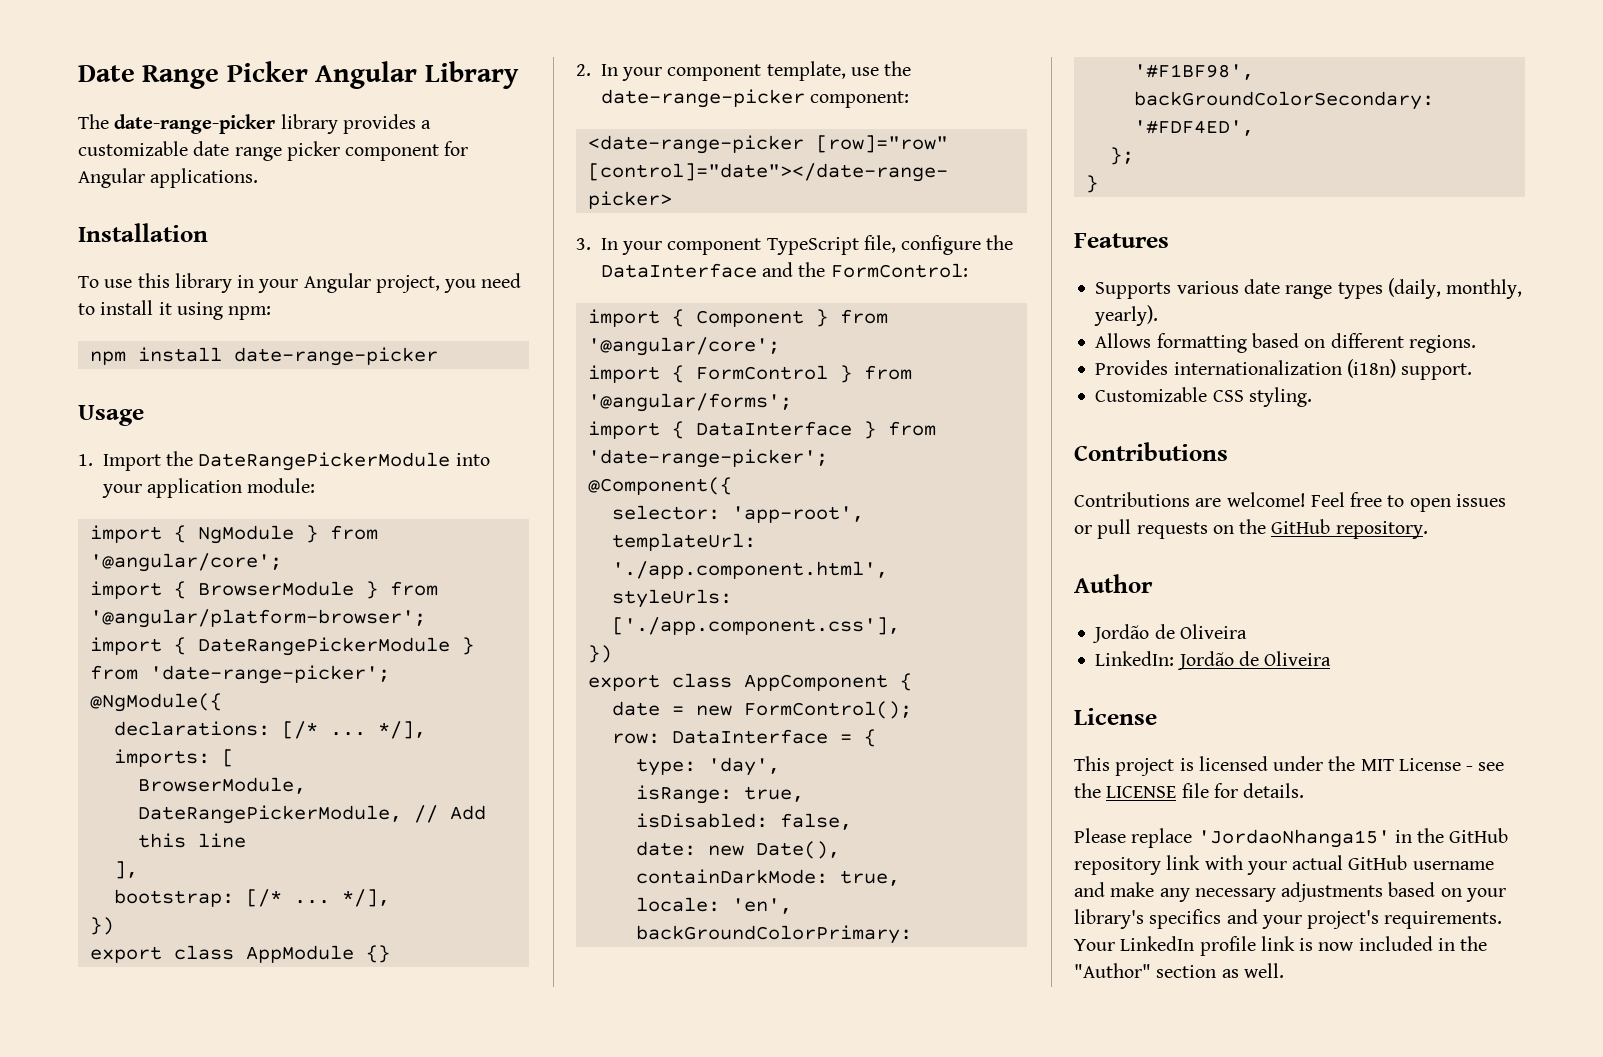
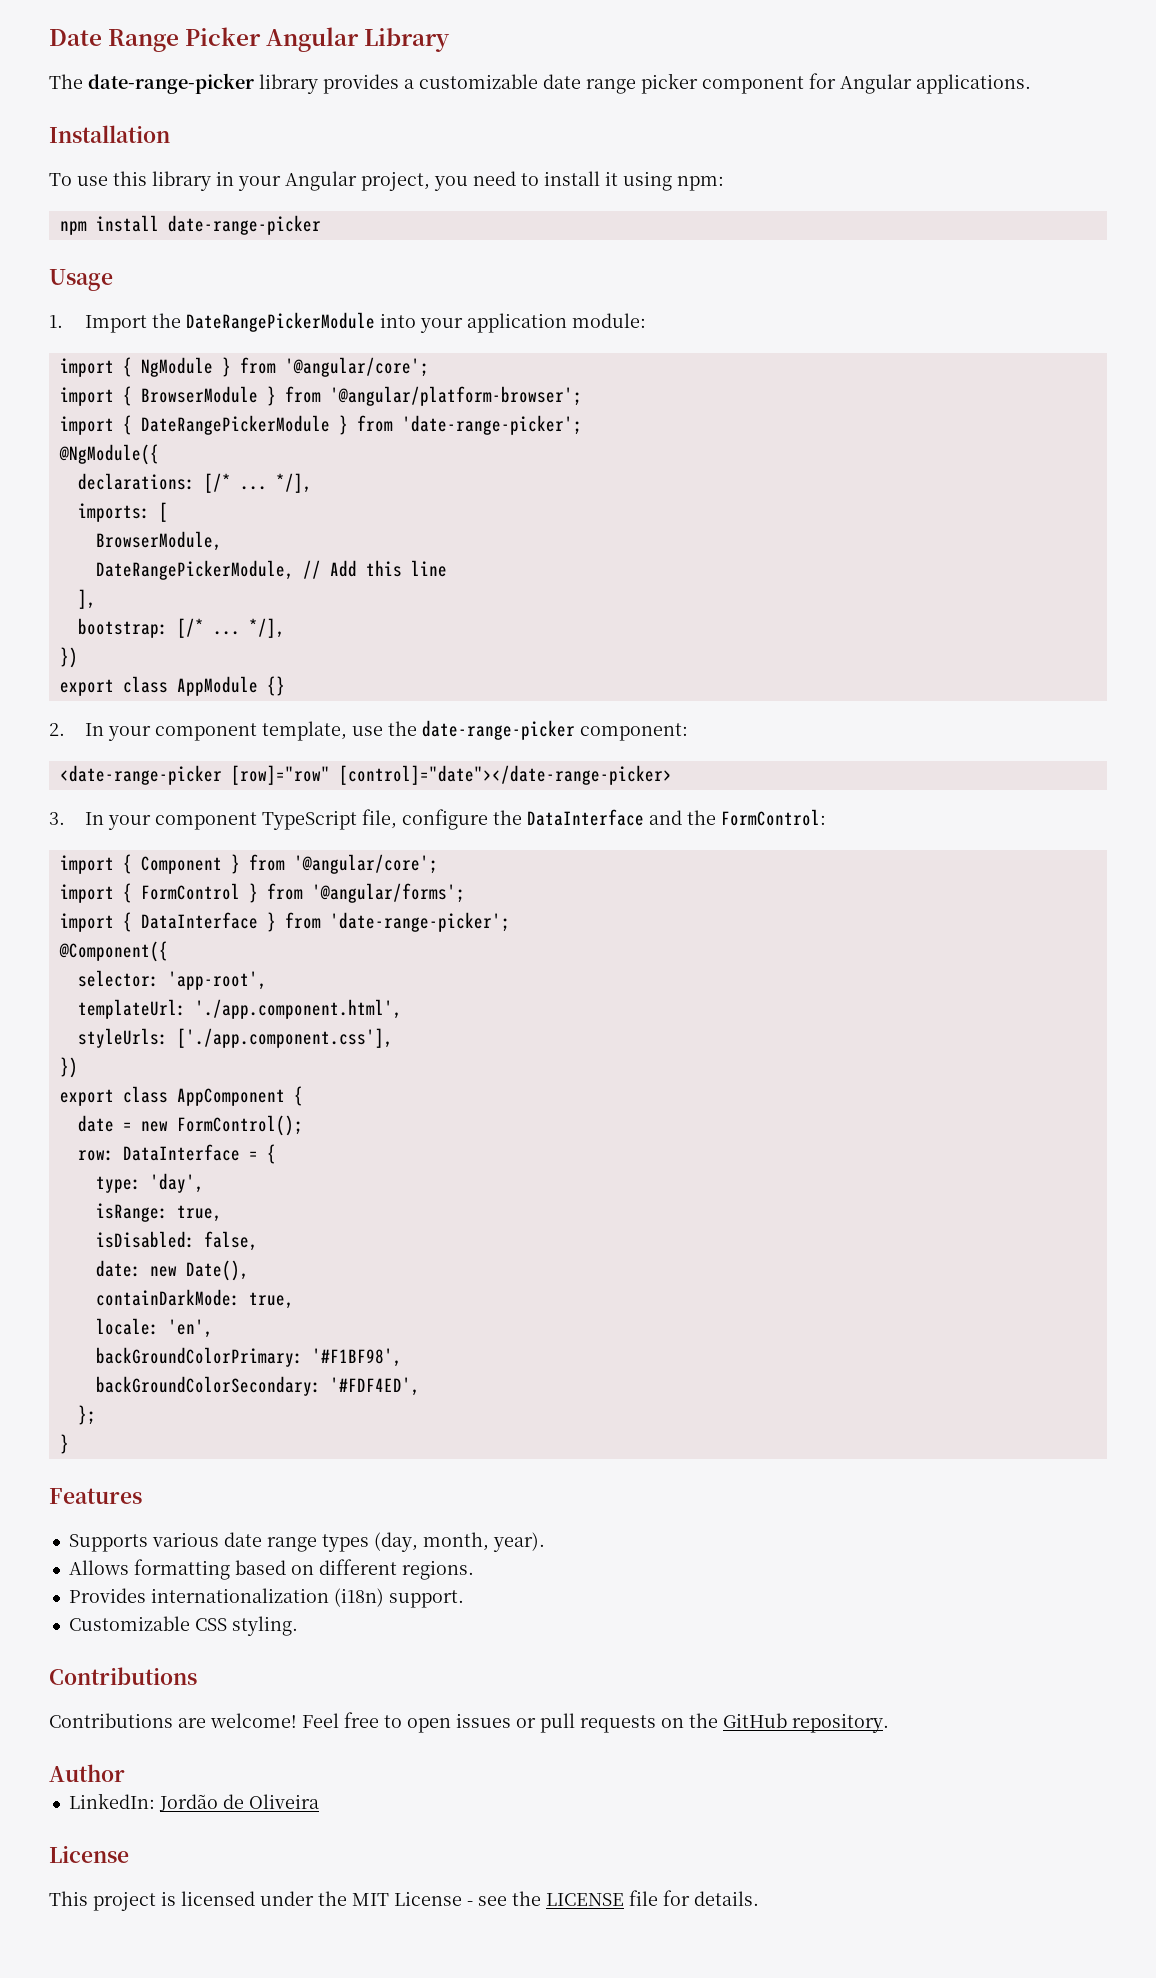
- Supports various date range types (daily, monthly, yearly).
+ Supports various date range types (day, month, year).
  Author
- Jordão de Oliveira
- Please replace 'JordaoNhanga15' in the GitHub repository link with your actual GitHub username and make any necessary adjustments based on your library's specifics and your project's requirements. Your LinkedIn profile link is now included in the "Author" section as well.

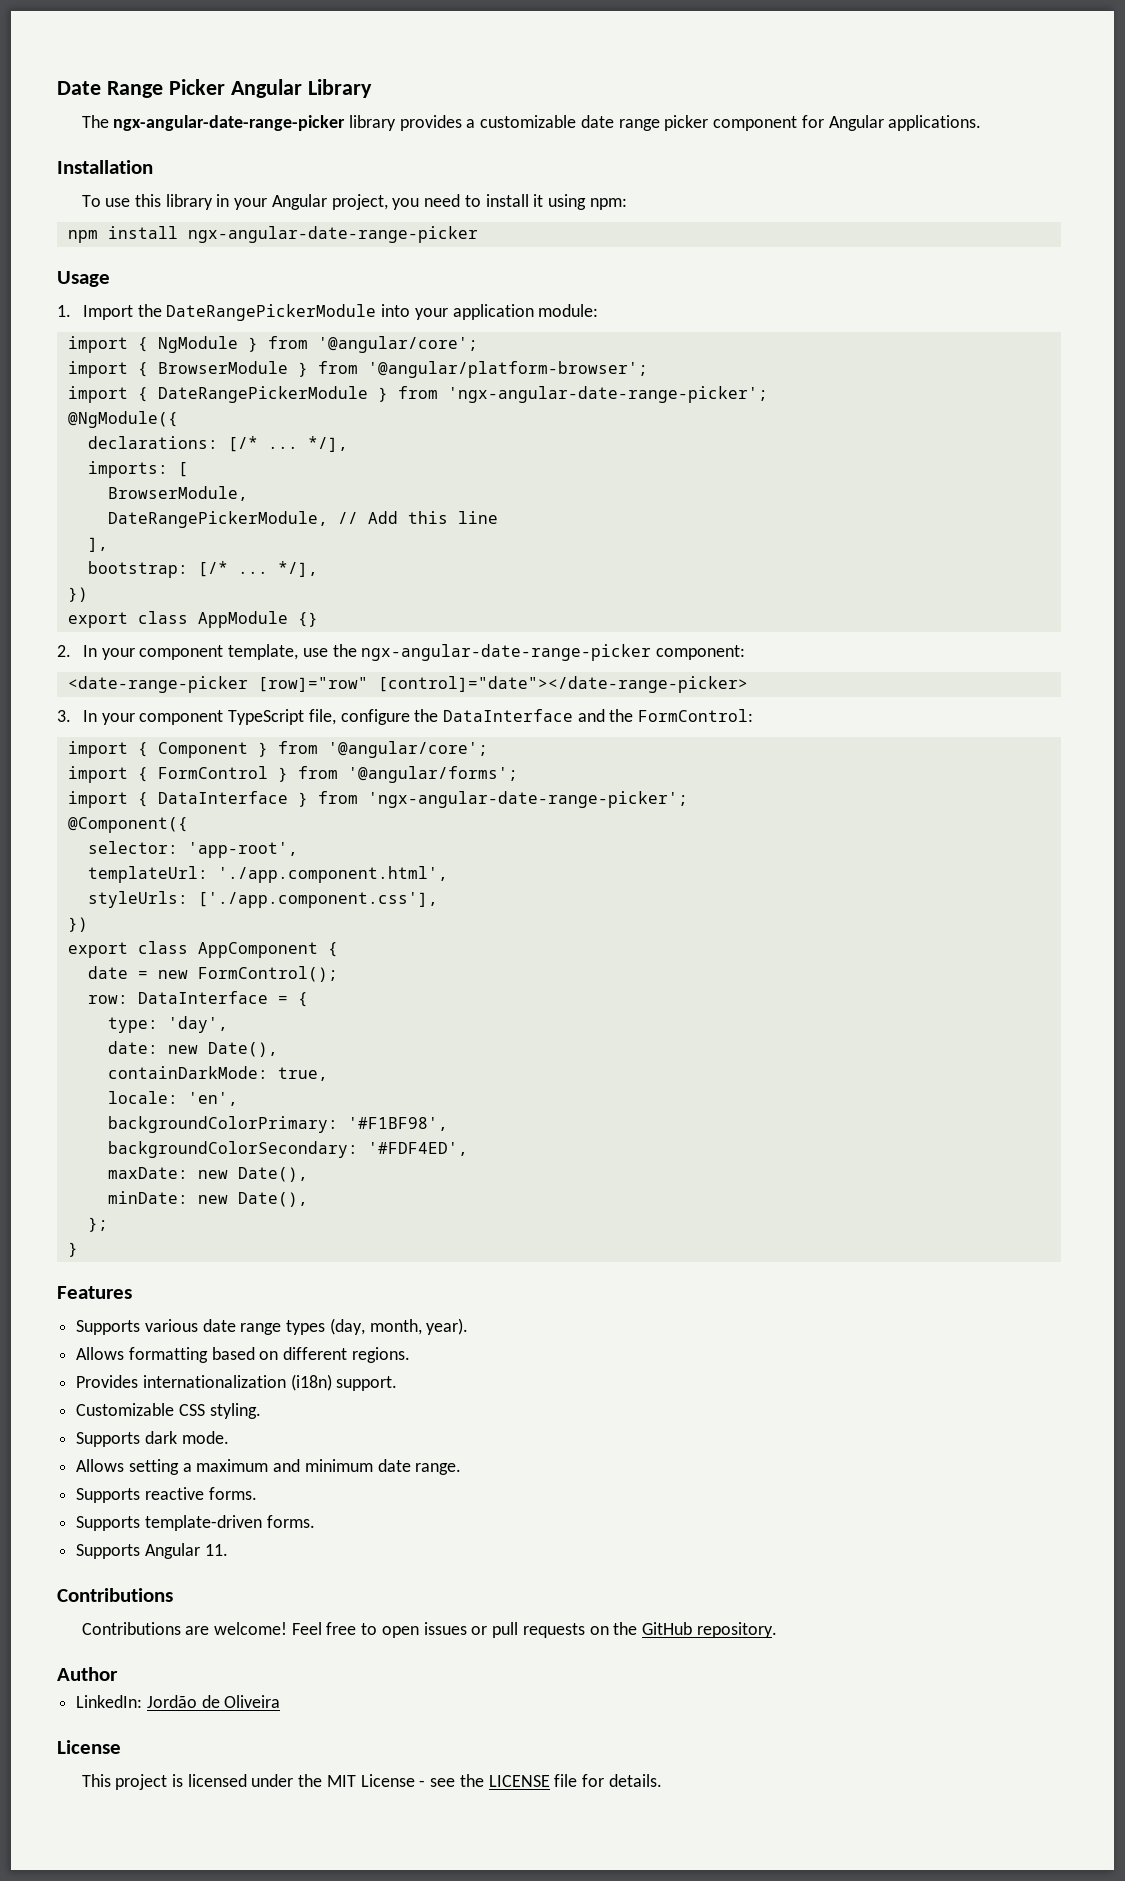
- The date-range-picker library provides a customizable date range picker component for Angular applications.
+ The ngx-angular-date-range-picker library provides a customizable date range picker component for Angular applications.
- npm install date-range-picker
+ npm install ngx-angular-date-range-picker
- import { DateRangePickerModule } from 'date-range-picker';
+ import { DateRangePickerModule } from 'ngx-angular-date-range-picker';
- 2. In your component template, use the date-range-picker component:
+ 2. In your component template, use the ngx-angular-date-range-picker component:
- import { DataInterface } from 'date-range-picker';
+ import { DataInterface } from 'ngx-angular-date-range-picker';
- isRange: true,
- isDisabled: false,
- backGroundColorPrimary: '#F1BF98',
+ backgroundColorPrimary: '#F1BF98',
- backGroundColorSecondary: '#FDF4ED',
+ backgroundColorSecondary: '#FDF4ED',
+ maxDate: new Date(),
+ minDate: new Date(),
+ Supports dark mode.
+ Allows setting a maximum and minimum date range.
+ Supports reactive forms.
+ Supports template-driven forms.
+ Supports Angular 11.

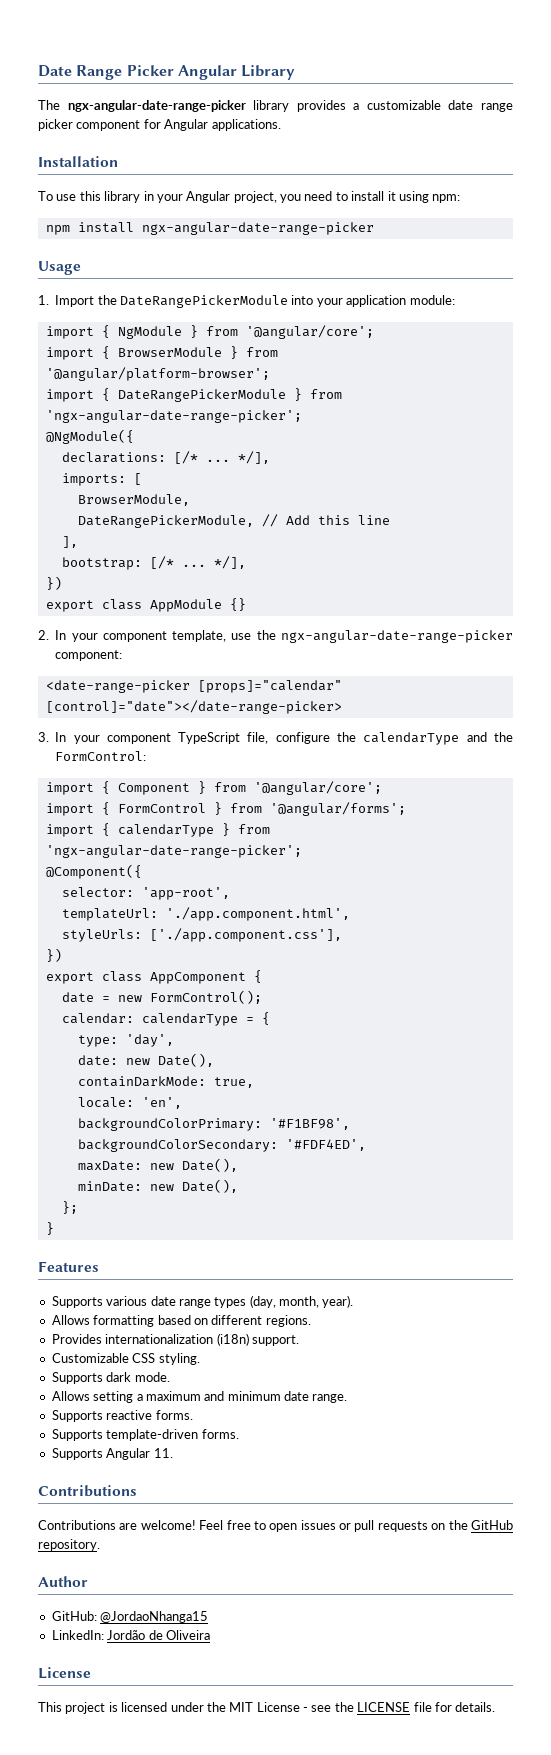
- <date-range-picker [row]="row" [control]="date"></date-range-picker>
+ <date-range-picker [props]="calendar" [control]="date"></date-range-picker>
- 3. In your component TypeScript file, configure the DataInterface and the FormControl:
+ 3. In your component TypeScript file, configure the calendarType and the FormControl:
- import { DataInterface } from 'ngx-angular-date-range-picker';
+ import { calendarType } from 'ngx-angular-date-range-picker';
- row: DataInterface = {
+ calendar: calendarType = {
+ GitHub: @JordaoNhanga15

